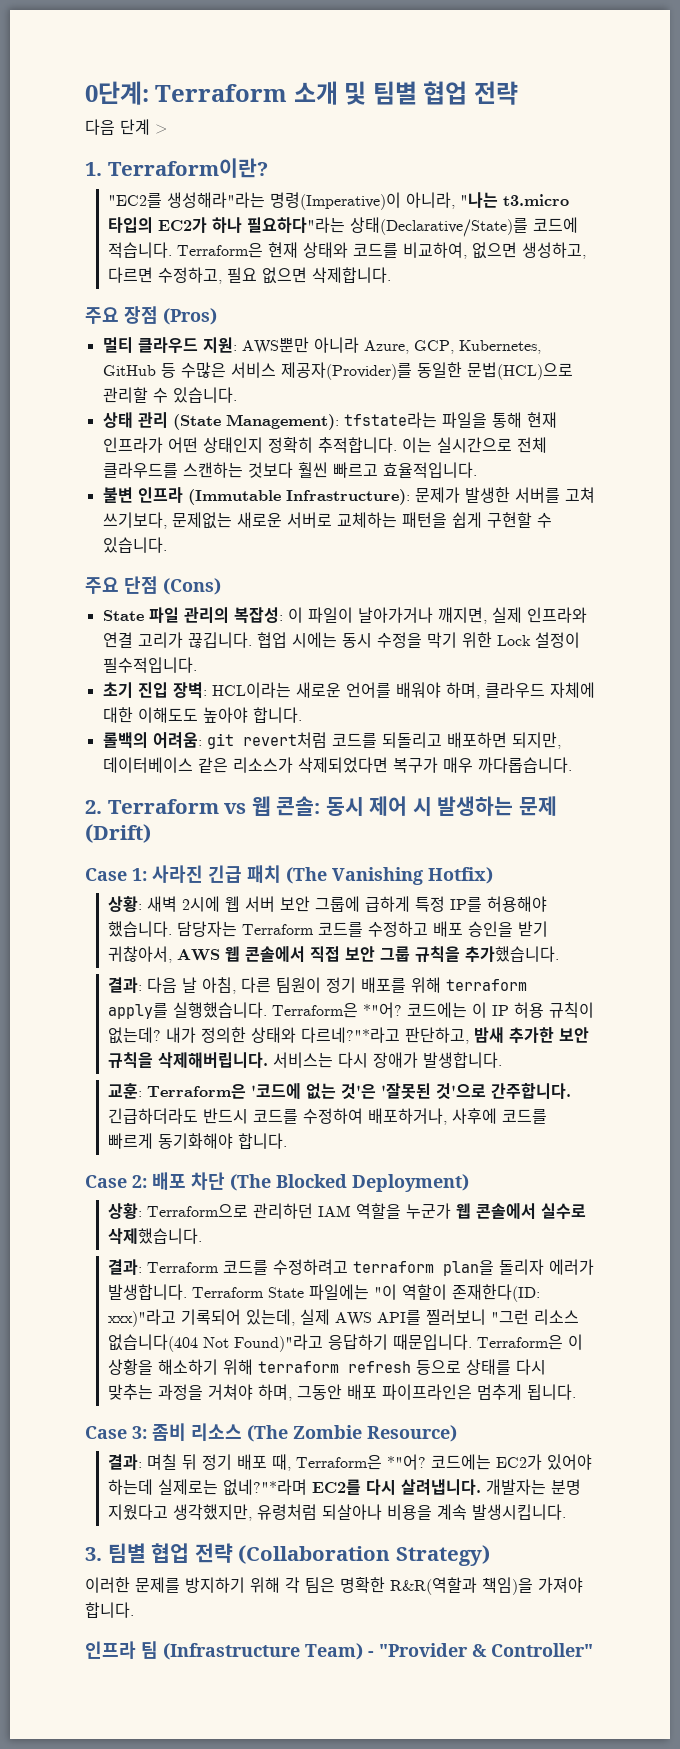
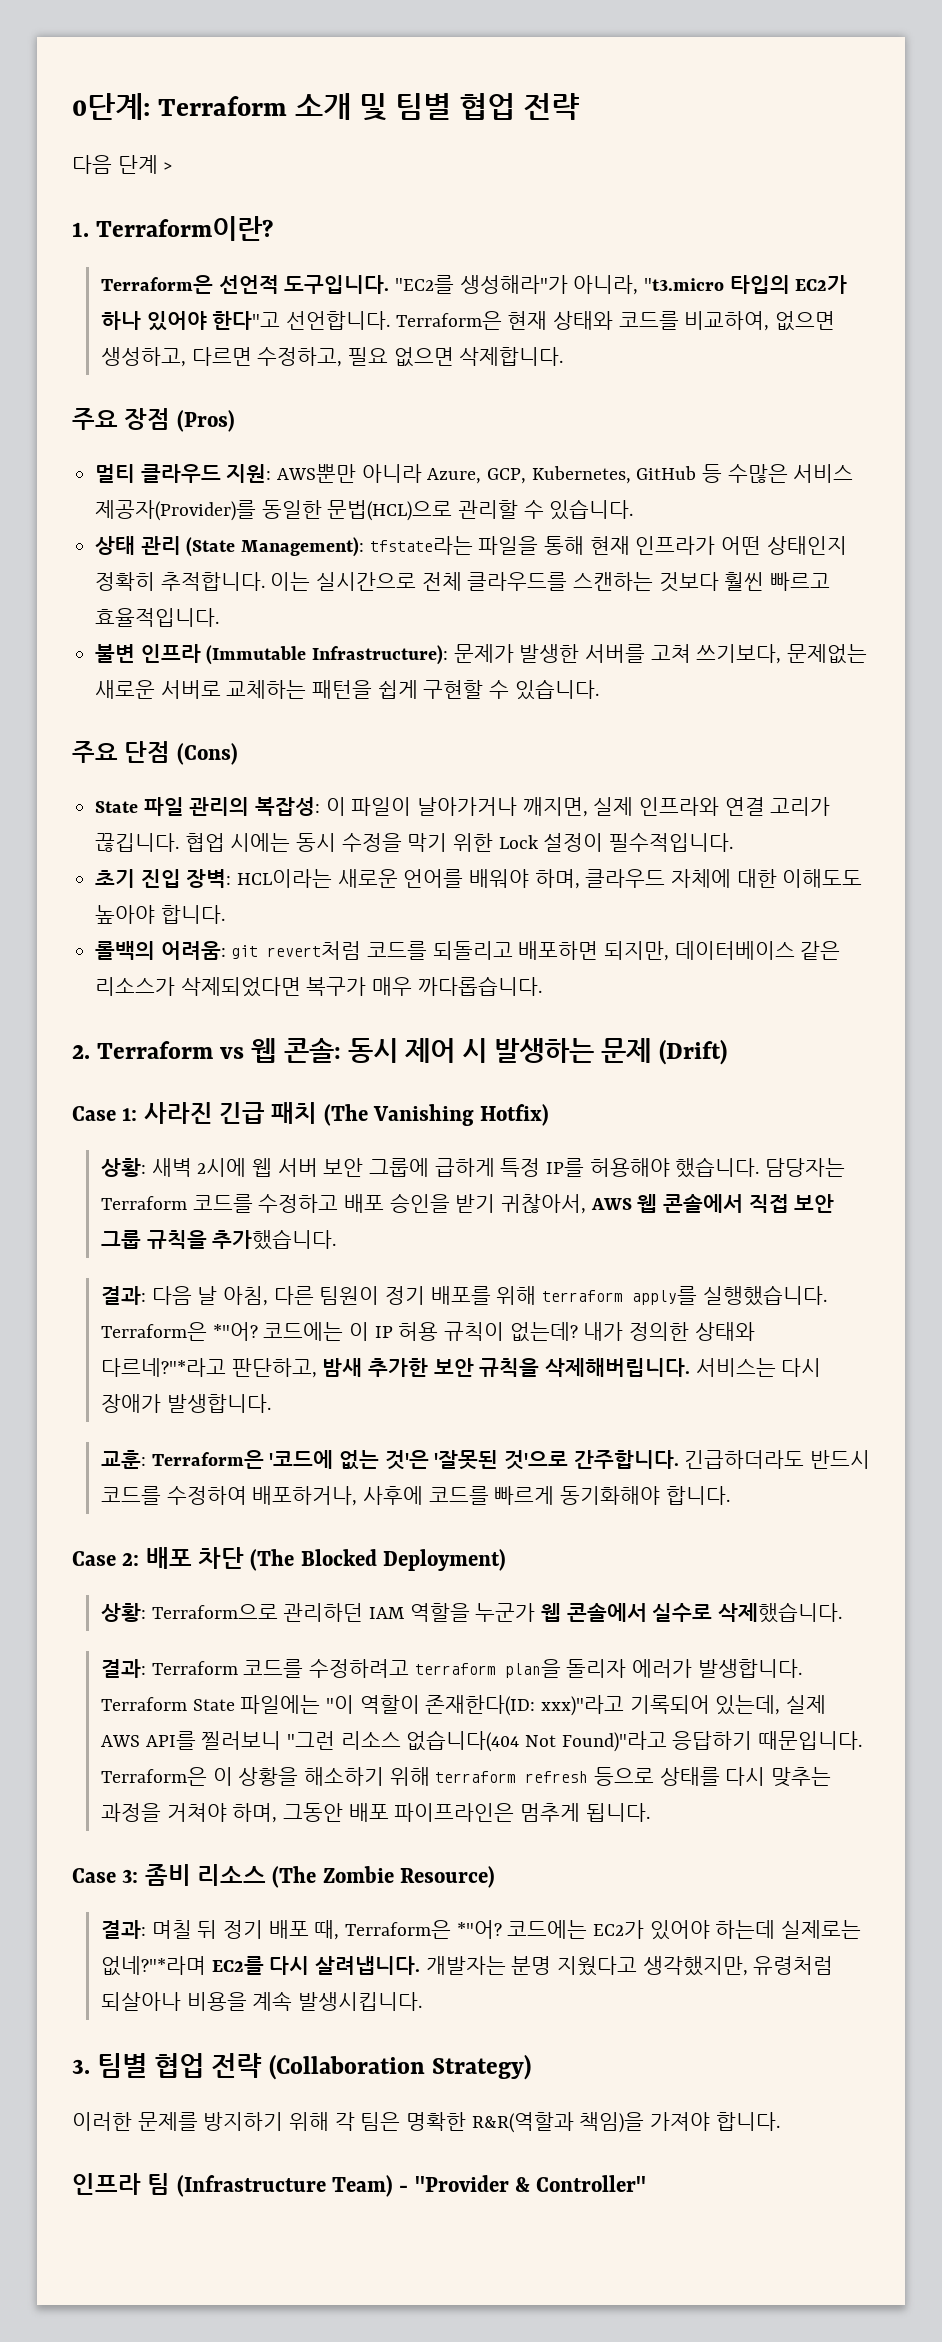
- "EC2를 생성해라"라는 명령(Imperative)이 아니라, "나는 t3.micro 타입의 EC2가 하나 필요하다"라는 상태(Declarative/State)를 코드에 적습니다.
+ Terraform은 선언적 도구입니다. "EC2를 생성해라"가 아니라, "t3.micro 타입의 EC2가 하나 있어야 한다"고 선언합니다.

